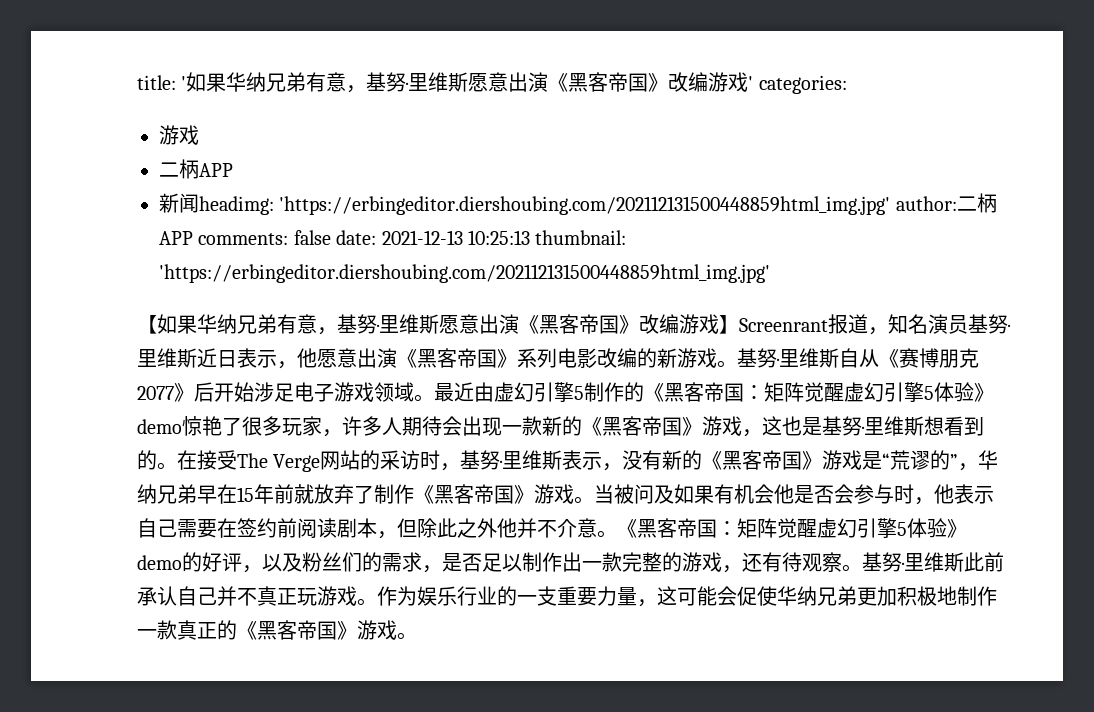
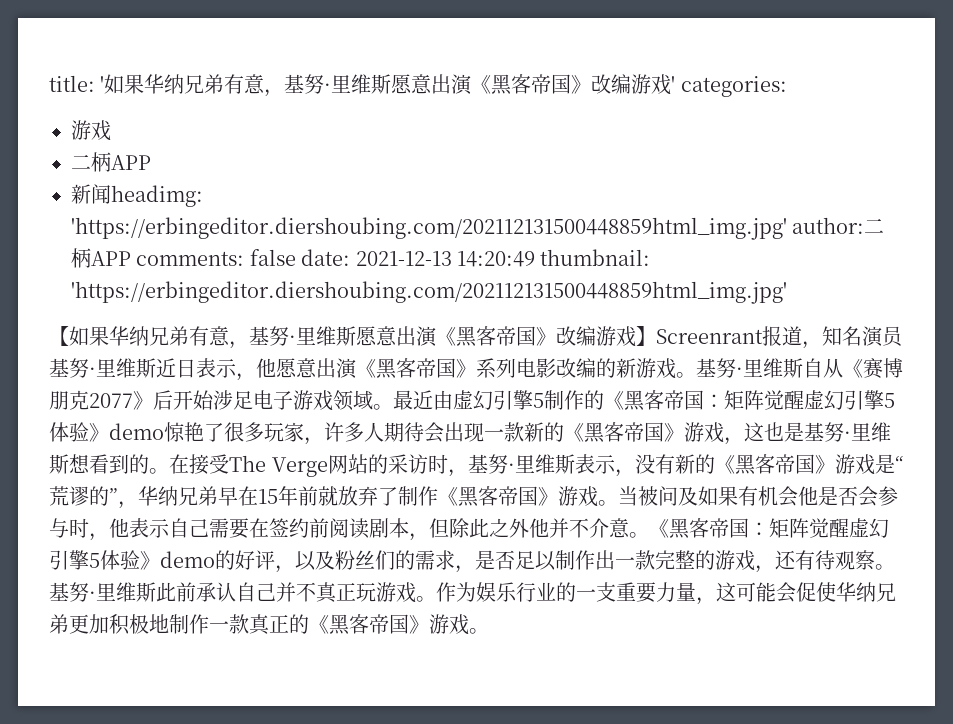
- 新闻headimg: 'https://erbingeditor.diershoubing.com/202112131500448859html_img.jpg' author:二柄APP comments: false date: 2021-12-13 10:25:13 thumbnail: 'https://erbingeditor.diershoubing.com/202112131500448859html_img.jpg'
+ 新闻headimg: 'https://erbingeditor.diershoubing.com/202112131500448859html_img.jpg' author:二柄APP comments: false date: 2021-12-13 14:20:49 thumbnail: 'https://erbingeditor.diershoubing.com/202112131500448859html_img.jpg'

